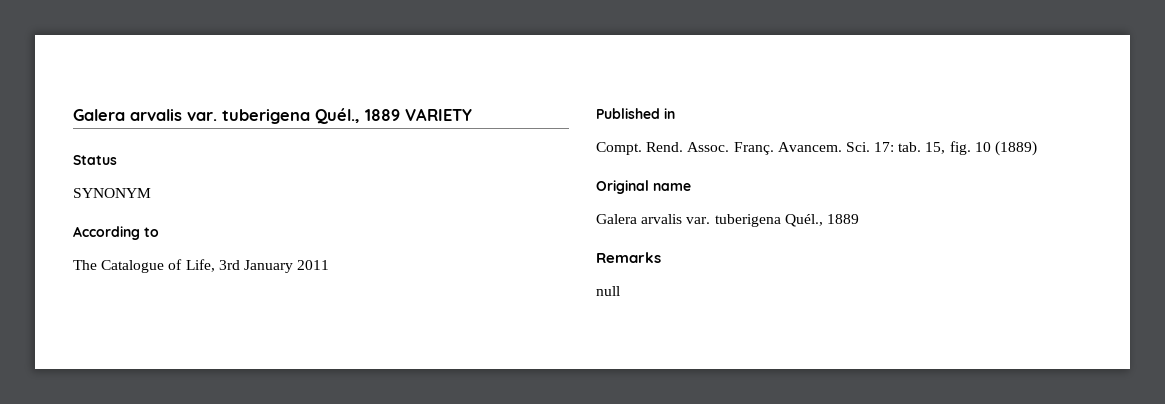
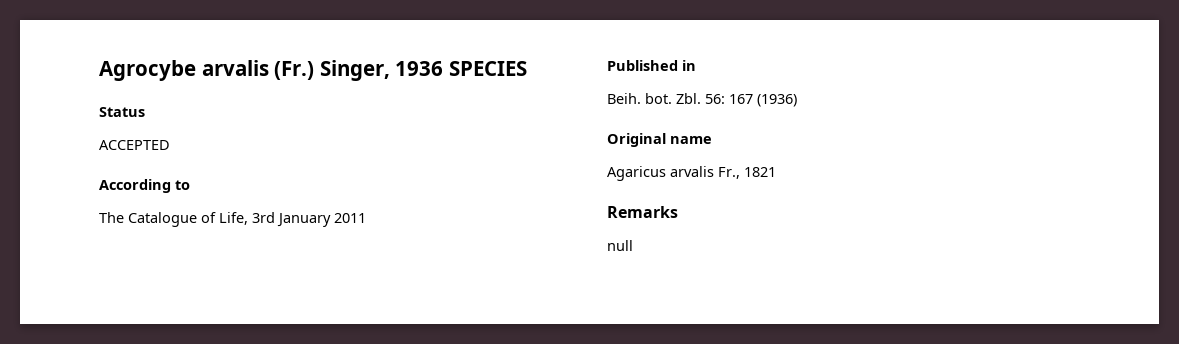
- Galera arvalis var. tuberigena Quél., 1889 VARIETY
+ Agrocybe arvalis (Fr.) Singer, 1936 SPECIES
- SYNONYM
+ ACCEPTED
- Compt. Rend. Assoc. Franç. Avancem. Sci. 17: tab. 15, fig. 10 (1889)
+ Beih. bot. Zbl. 56: 167 (1936)
  Original name
- Galera arvalis var. tuberigena Quél., 1889
+ Agaricus arvalis Fr., 1821

